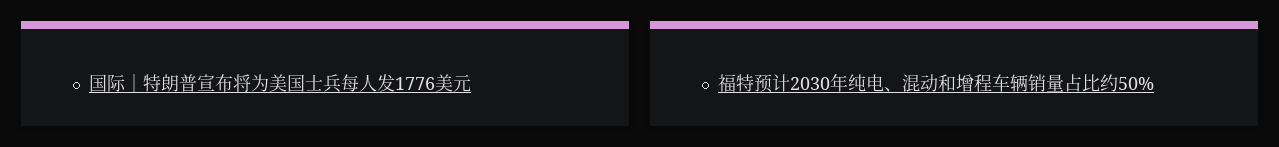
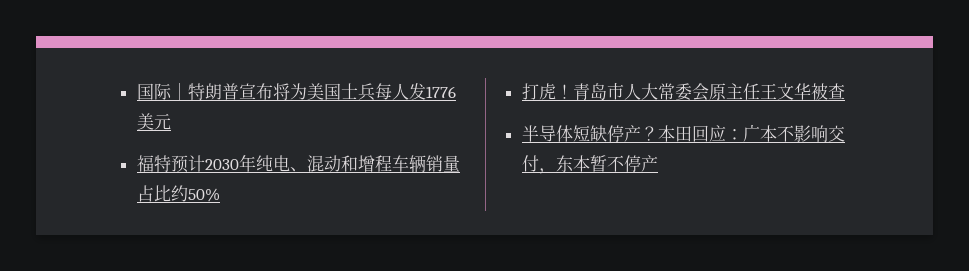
+ 打虎！青岛市人大常委会原主任王文华被查
+ 半导体短缺停产？本田回应：广本不影响交付，东本暂不停产

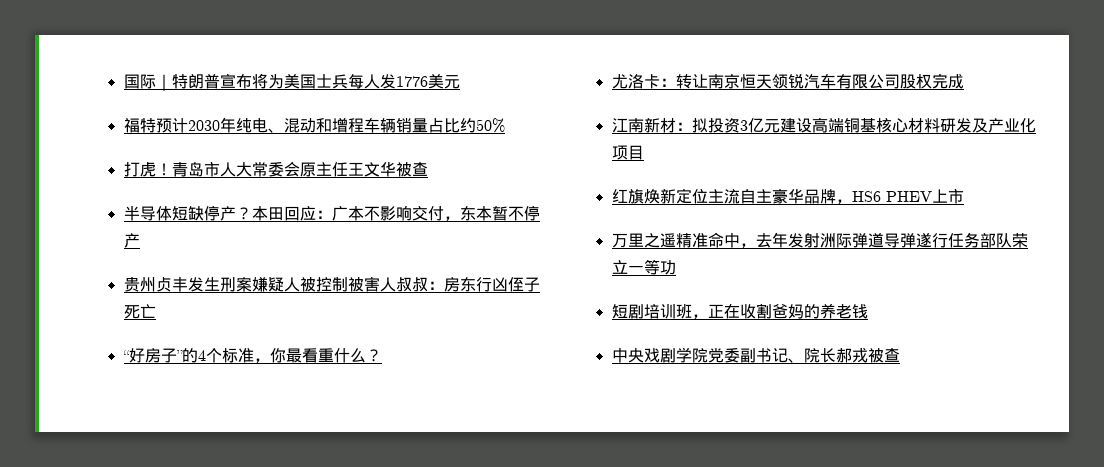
+ 贵州贞丰发生刑案嫌疑人被控制被害人叔叔：房东行凶侄子死亡
+ “好房子”的4个标准，你最看重什么？
+ 尤洛卡：转让南京恒天领锐汽车有限公司股权完成
+ 江南新材：拟投资3亿元建设高端铜基核心材料研发及产业化项目
+ 红旗焕新定位主流自主豪华品牌，HS6 PHEV上市
+ 万里之遥精准命中，去年发射洲际弹道导弹遂行任务部队荣立一等功
+ 短剧培训班，正在收割爸妈的养老钱
+ 中央戏剧学院党委副书记、院长郝戎被查

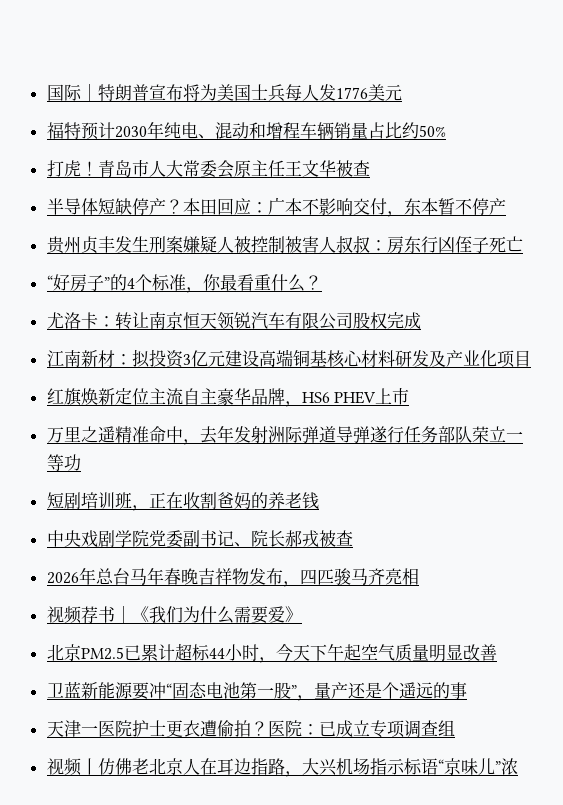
+ 2026年总台马年春晚吉祥物发布，四匹骏马齐亮相
+ 视频荐书｜《我们为什么需要爱》
+ 北京PM2.5已累计超标44小时，今天下午起空气质量明显改善
+ 卫蓝新能源要冲“固态电池第一股”，量产还是个遥远的事
+ 天津一医院护士更衣遭偷拍？医院：已成立专项调查组
+ 视频丨仿佛老北京人在耳边指路，大兴机场指示标语“京味儿”浓

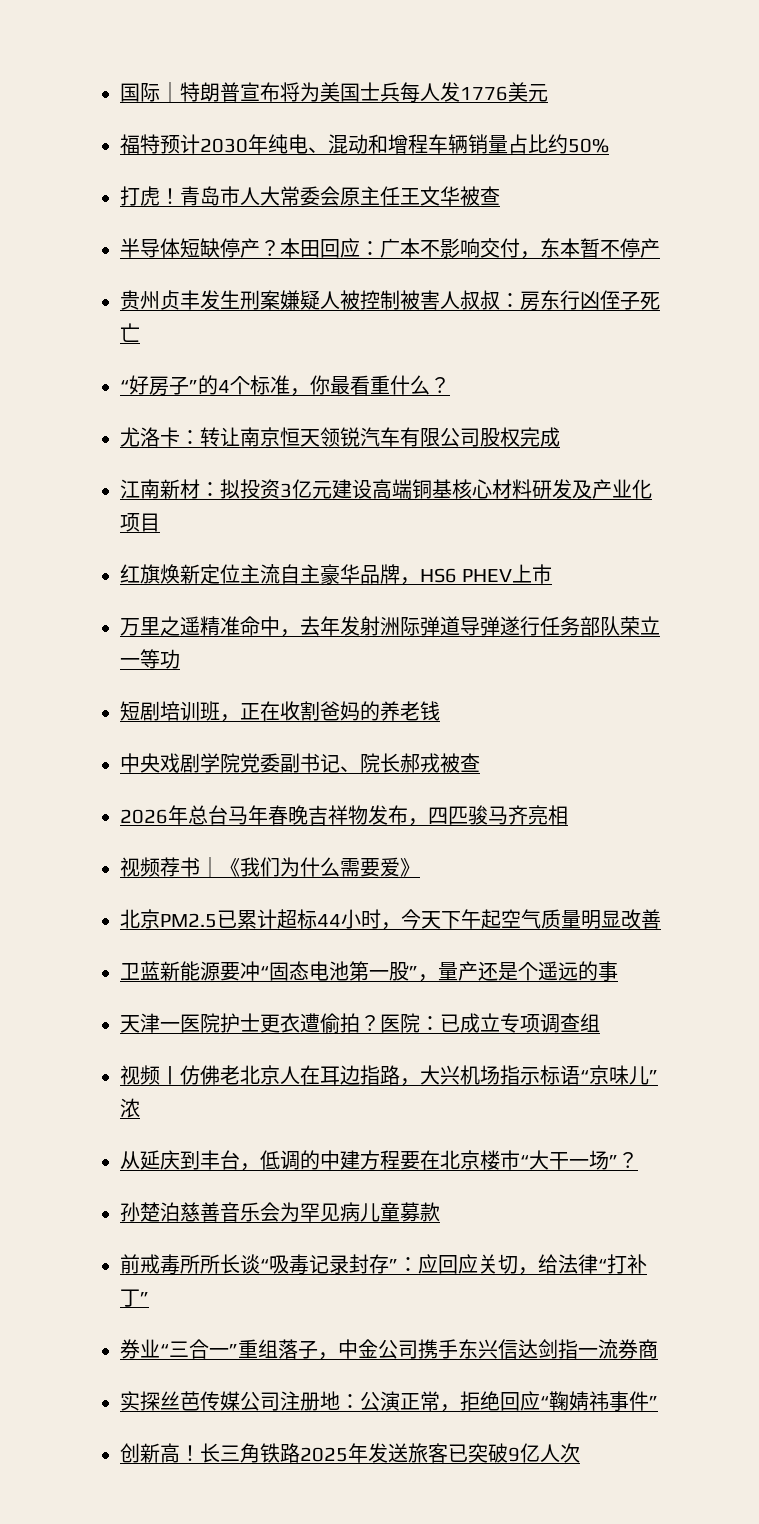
+ 从延庆到丰台，低调的中建方程要在北京楼市“大干一场”？
+ 孙楚泊慈善音乐会为罕见病儿童募款
+ 前戒毒所所长谈“吸毒记录封存”：应回应关切，给法律“打补丁”
+ 券业“三合一”重组落子，中金公司携手东兴信达剑指一流券商
+ 实探丝芭传媒公司注册地：公演正常，拒绝回应“鞠婧祎事件”
+ 创新高！长三角铁路2025年发送旅客已突破9亿人次

